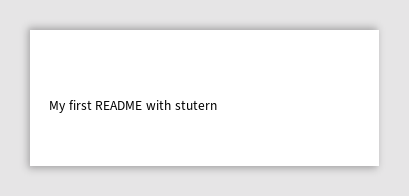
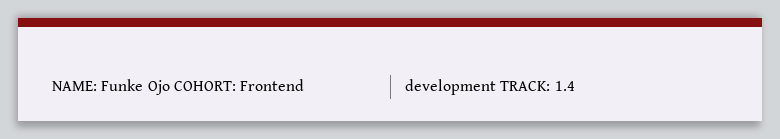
- My first README with stutern
+ NAME: Funke Ojo COHORT: Frontend development TRACK: 1.4

